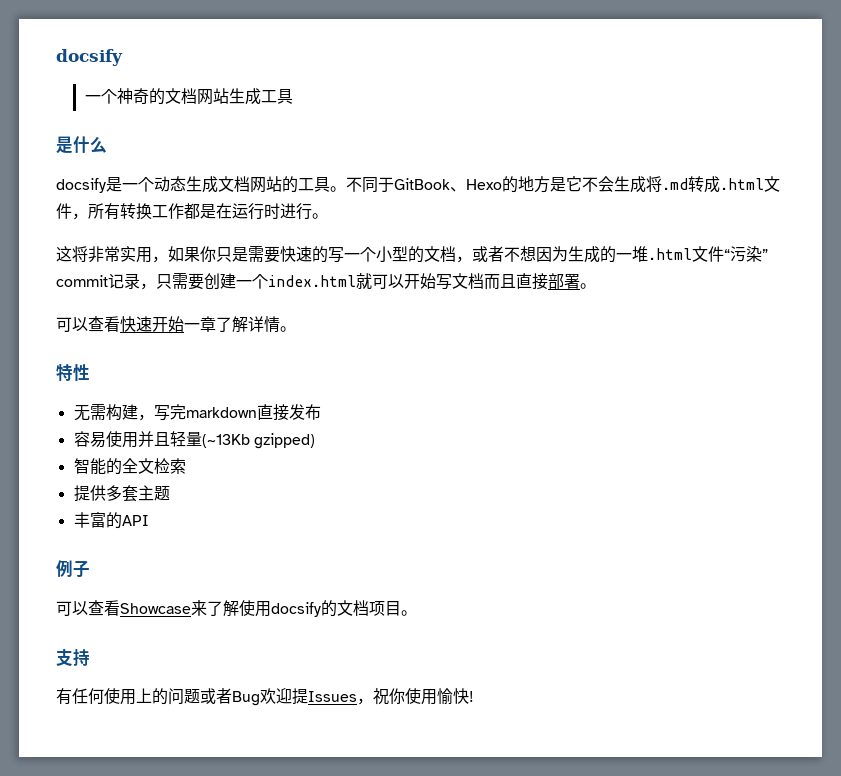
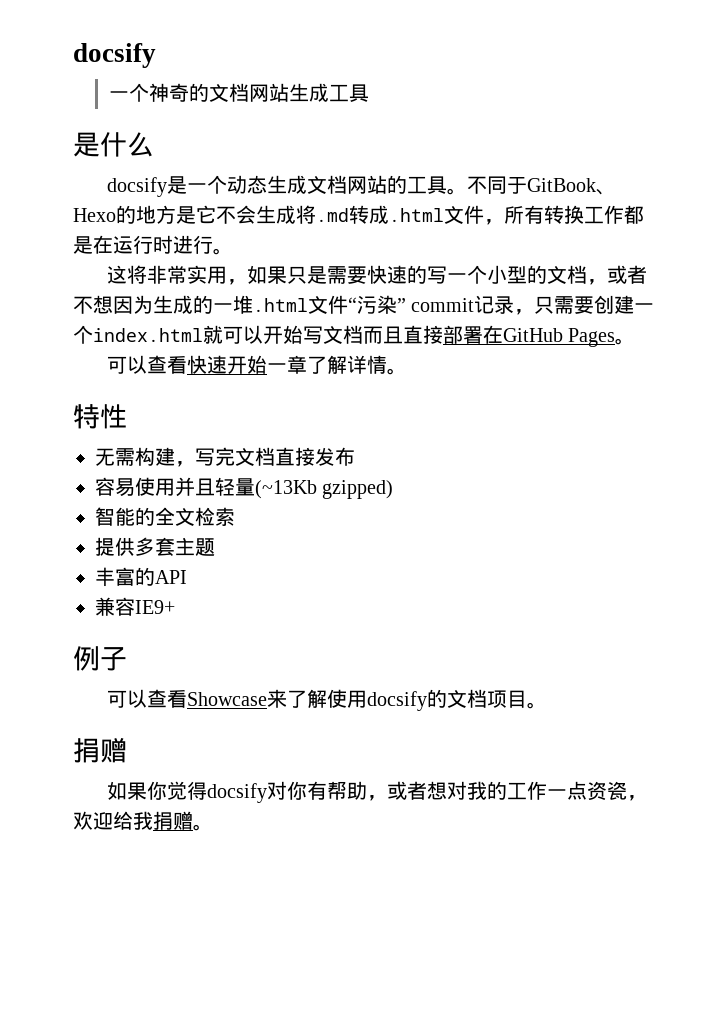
- 这将非常实用，如果你只是需要快速的写一个小型的文档，或者不想因为生成的一堆.html文件“污染” commit记录，只需要创建一个index.html就可以开始写文档而且直接部署。
+ 这将非常实用，如果只是需要快速的写一个小型的文档，或者不想因为生成的一堆.html文件“污染” commit记录，只需要创建一个index.html就可以开始写文档而且直接部署在GitHub Pages。
- 无需构建，写完markdown直接发布
+ 无需构建，写完文档直接发布
+ 兼容IE9+
  可以查看Showcase来了解使用docsify的文档项目。
- 支持
- 有任何使用上的问题或者Bug欢迎提Issues，祝你使用愉快!
+ 捐赠
+ 如果你觉得docsify对你有帮助，或者想对我的工作一点资瓷，欢迎给我捐赠。

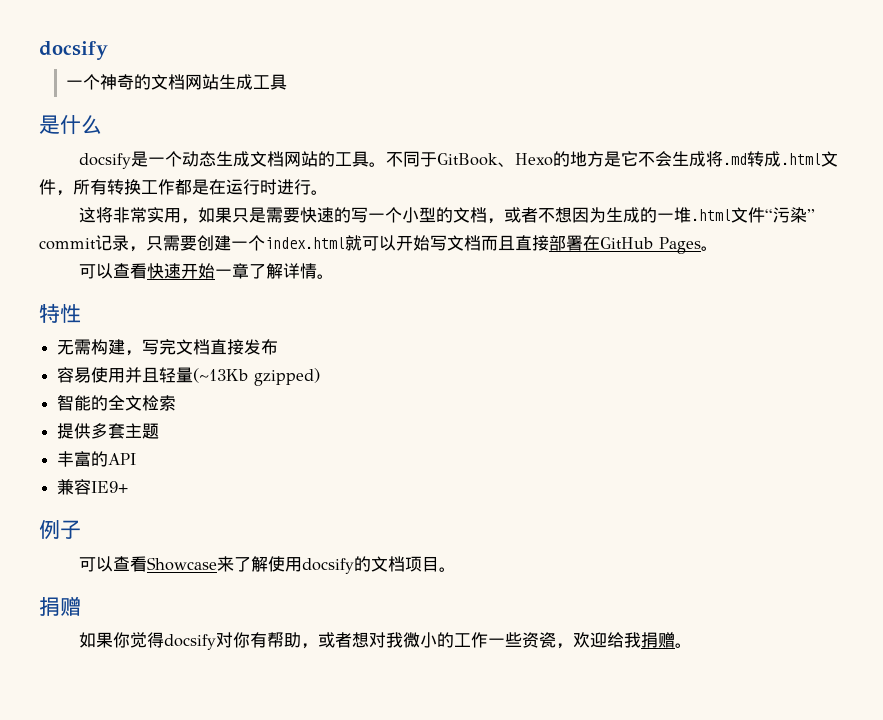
- 如果你觉得docsify对你有帮助，或者想对我的工作一点资瓷，欢迎给我捐赠。
+ 如果你觉得docsify对你有帮助，或者想对我微小的工作一些资瓷，欢迎给我捐赠。

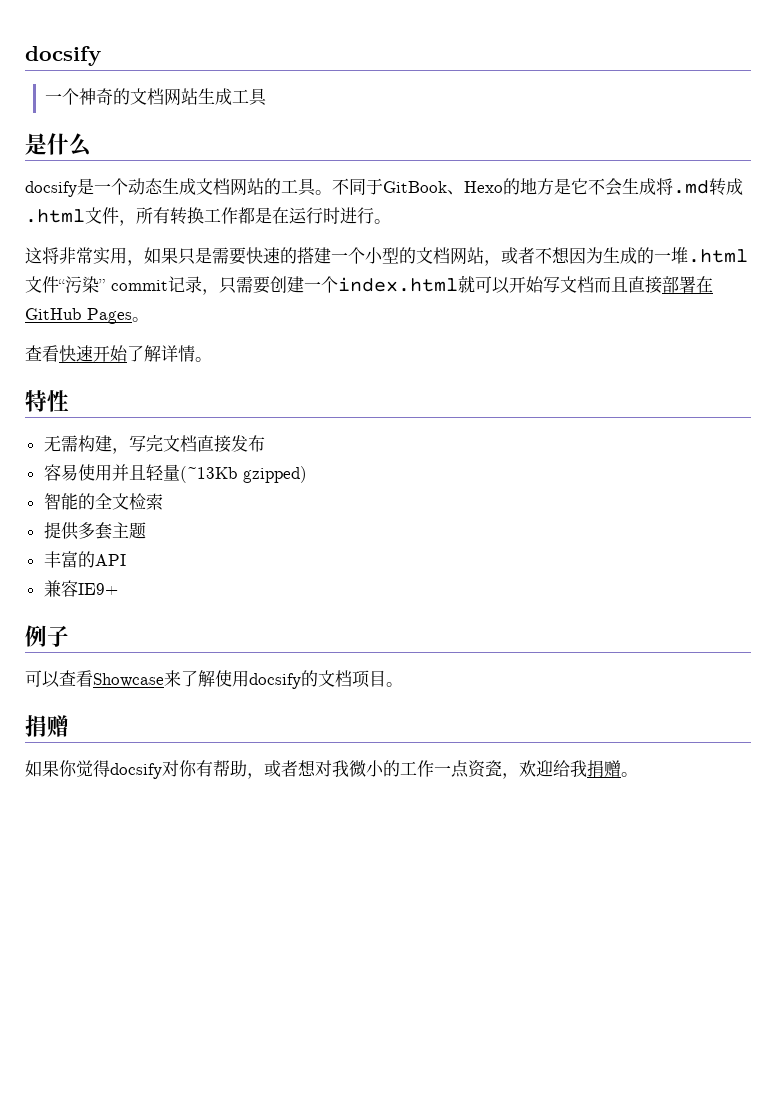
- 这将非常实用，如果只是需要快速的写一个小型的文档，或者不想因为生成的一堆.html文件“污染” commit记录，只需要创建一个index.html就可以开始写文档而且直接部署在GitHub Pages。
+ 这将非常实用，如果只是需要快速的搭建一个小型的文档网站，或者不想因为生成的一堆.html文件“污染” commit记录，只需要创建一个index.html就可以开始写文档而且直接部署在GitHub Pages。
- 可以查看快速开始一章了解详情。
+ 查看快速开始了解详情。
- 如果你觉得docsify对你有帮助，或者想对我微小的工作一些资瓷，欢迎给我捐赠。
+ 如果你觉得docsify对你有帮助，或者想对我微小的工作一点资瓷，欢迎给我捐赠。

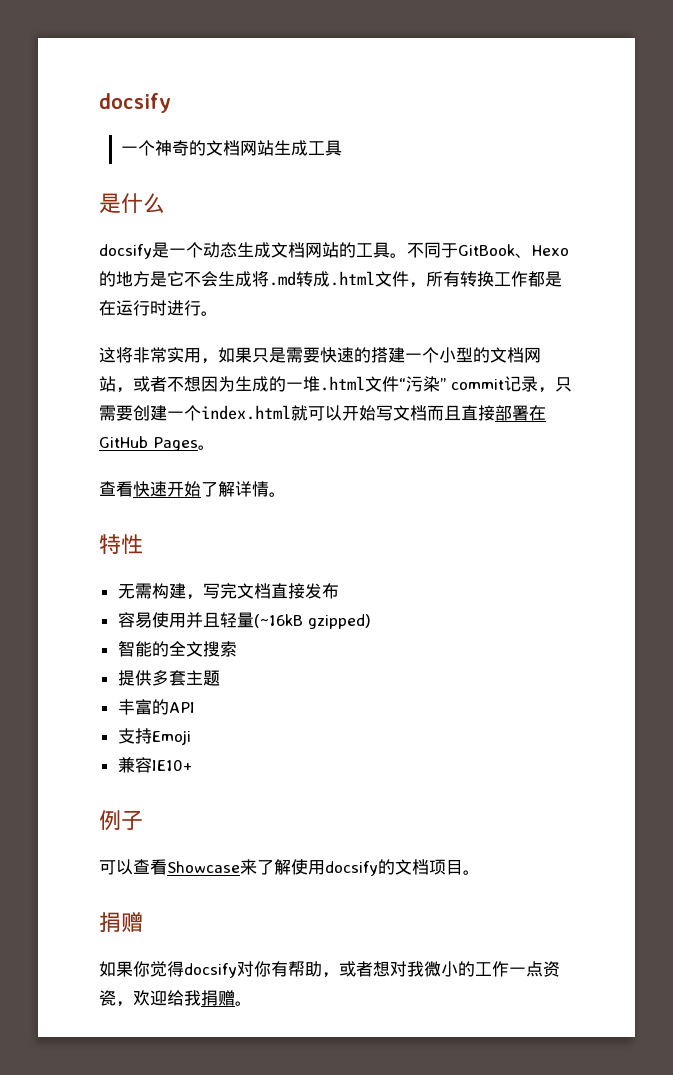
- 容易使用并且轻量(~13Kb gzipped)
+ 容易使用并且轻量(~16kB gzipped)
- 智能的全文检索
+ 智能的全文搜索
+ 支持Emoji
- 兼容IE9+
+ 兼容IE10+

